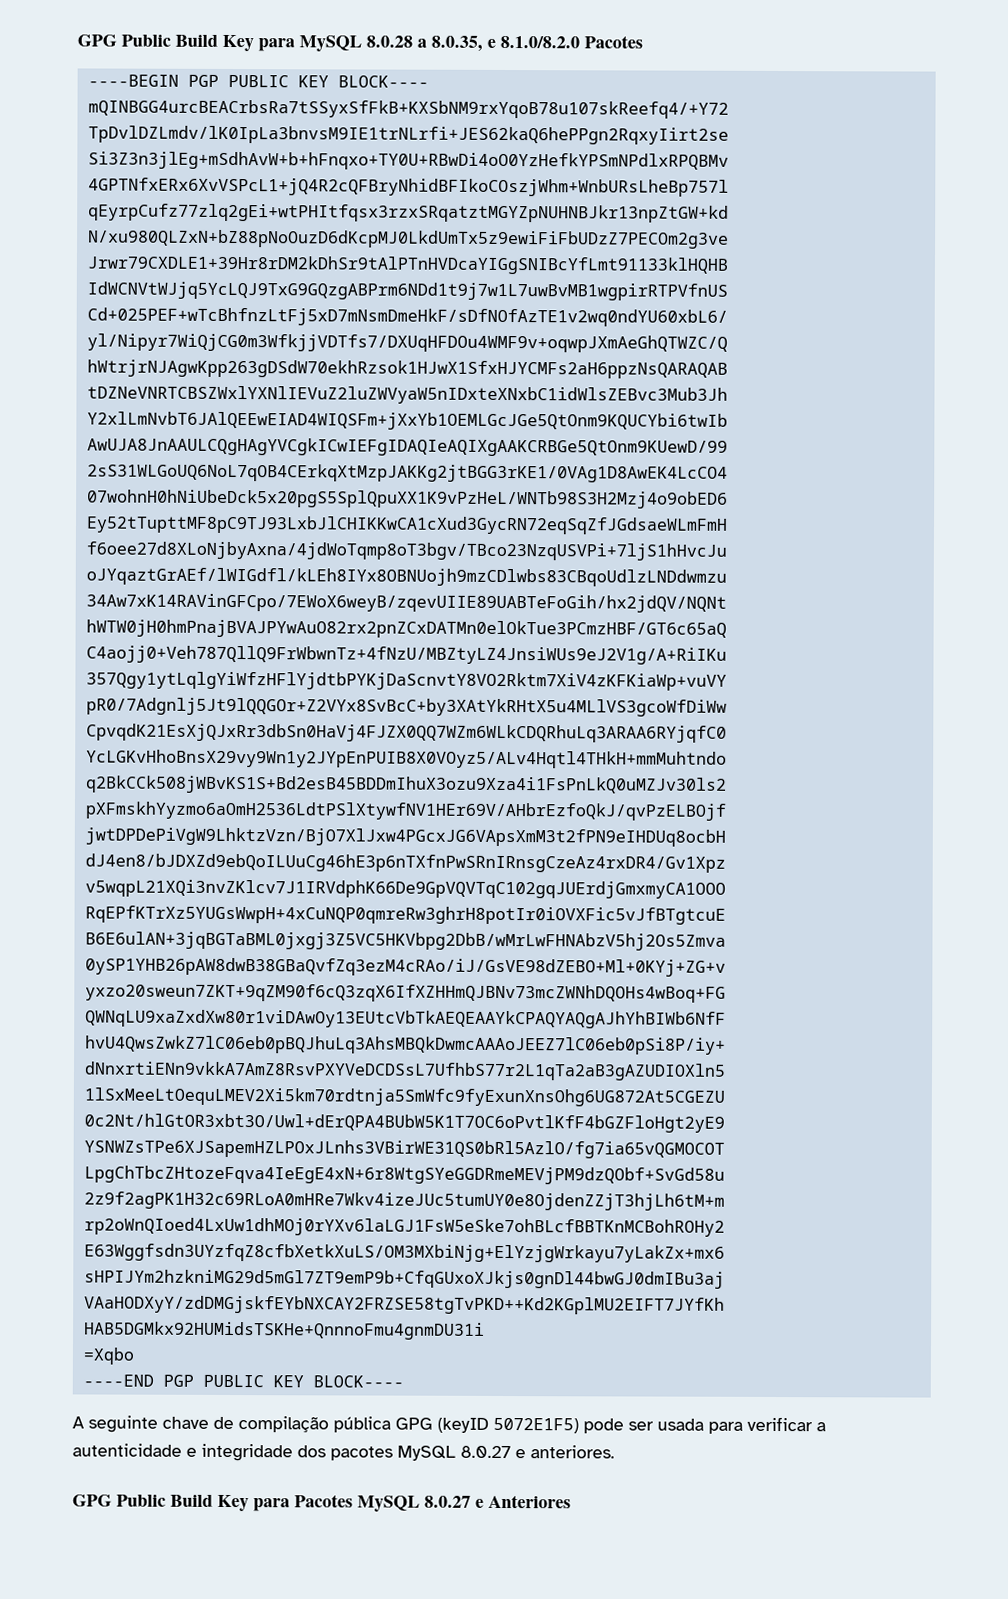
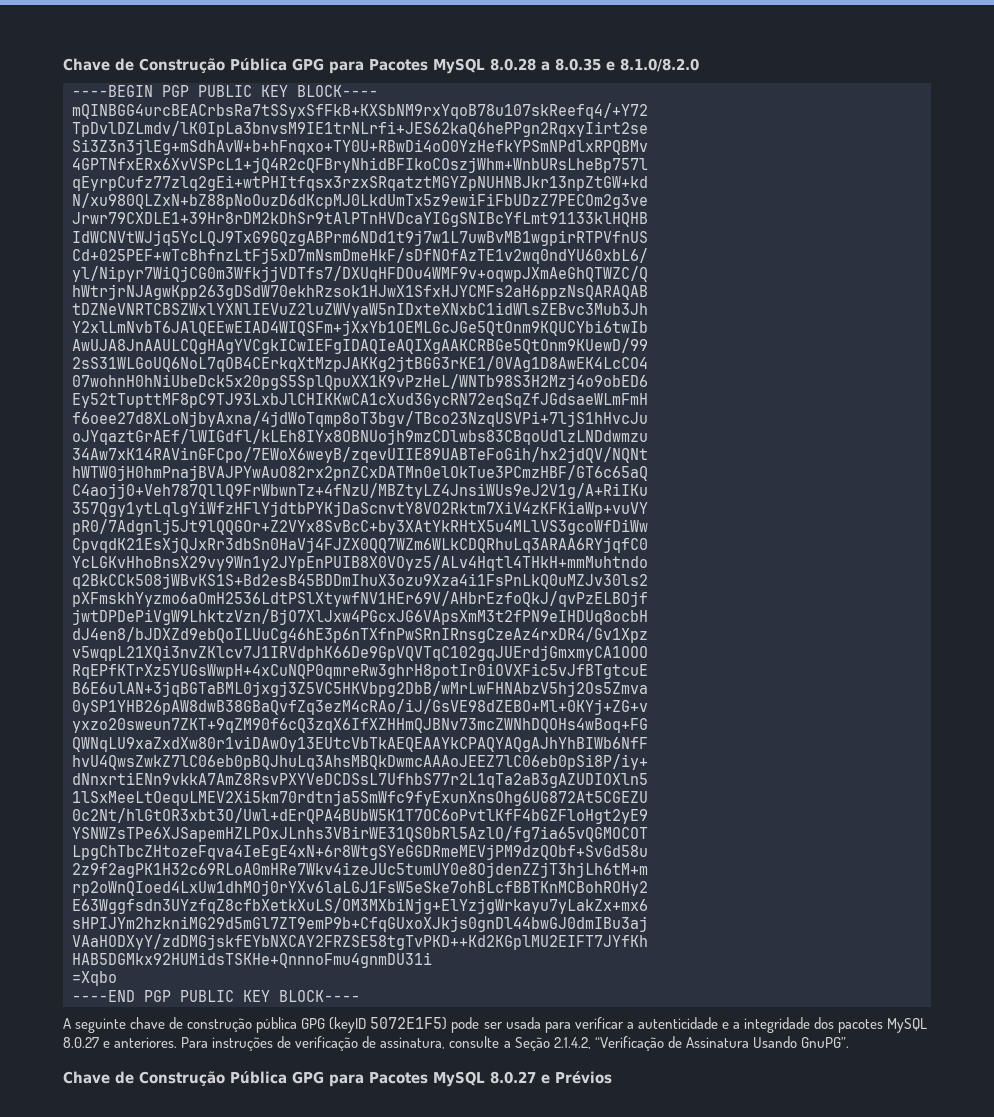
- GPG Public Build Key para MySQL 8.0.28 a 8.0.35, e 8.1.0/8.2.0 Pacotes
+ Chave de Construção Pública GPG para Pacotes MySQL 8.0.28 a 8.0.35 e 8.1.0/8.2.0
- A seguinte chave de compilação pública GPG (keyID 5072E1F5) pode ser usada para verificar a autenticidade e integridade dos pacotes MySQL 8.0.27 e anteriores.
- GPG Public Build Key para Pacotes MySQL 8.0.27 e Anteriores
+ A seguinte chave de construção pública GPG (keyID 5072E1F5) pode ser usada para verificar a autenticidade e a integridade dos pacotes MySQL 8.0.27 e anteriores. Para instruções de verificação de assinatura, consulte a Seção 2.1.4.2, “Verificação de Assinatura Usando GnuPG”.
+ Chave de Construção Pública GPG para Pacotes MySQL 8.0.27 e Prévios

